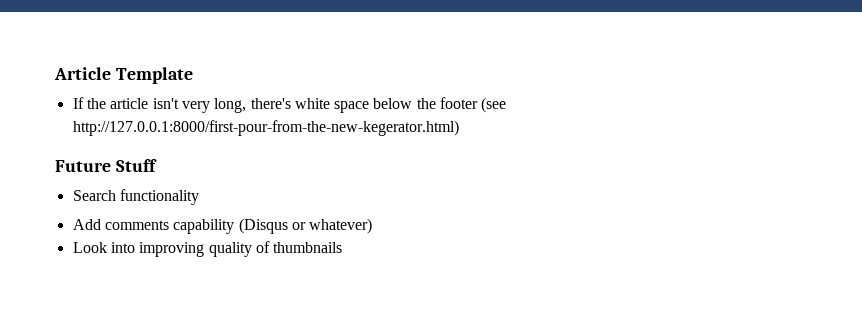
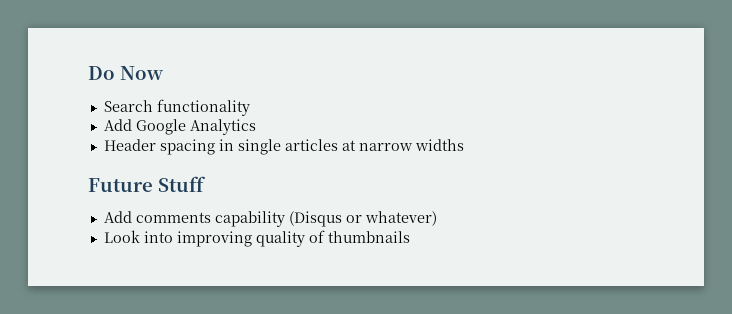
- Article Template
- If the article isn't very long, there's white space below the footer (see http://127.0.0.1:8000/first-pour-from-the-new-kegerator.html)
+ Do Now
+ Search functionality
+ Add Google Analytics
+ Header spacing in single articles at narrow widths
- Search functionality

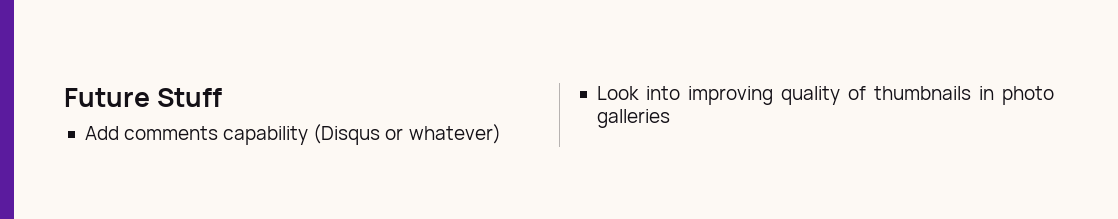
- Do Now
- Search functionality
- Add Google Analytics
- Header spacing in single articles at narrow widths
- Look into improving quality of thumbnails
+ Look into improving quality of thumbnails in photo galleries

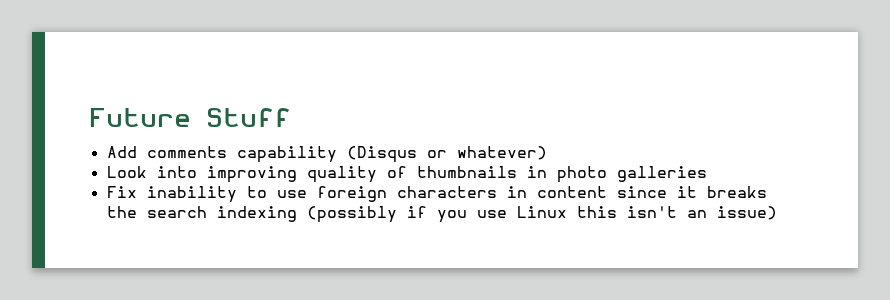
+ Fix inability to use foreign characters in content since it breaks the search indexing (possibly if you use Linux this isn't an issue)

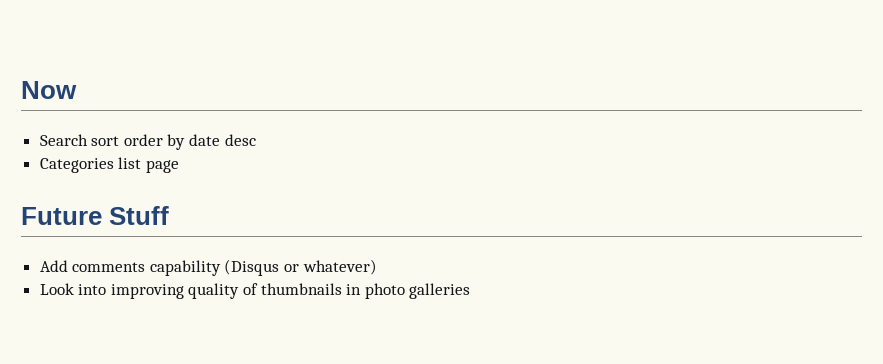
+ Now
+ Search sort order by date desc
+ Categories list page
- Fix inability to use foreign characters in content since it breaks the search indexing (possibly if you use Linux this isn't an issue)

